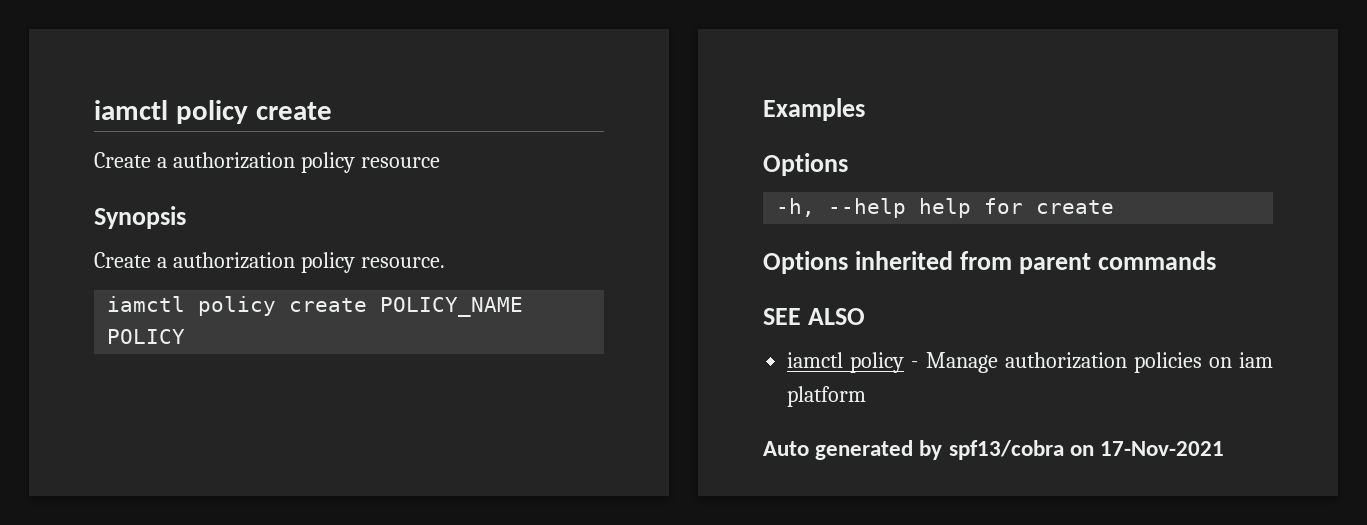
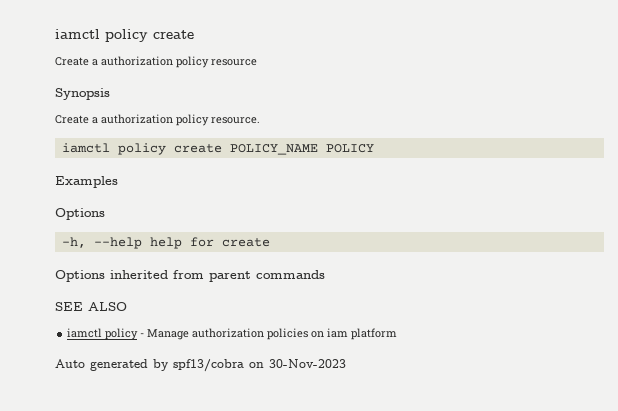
- Auto generated by spf13/cobra on 17-Nov-2021
+ Auto generated by spf13/cobra on 30-Nov-2023

